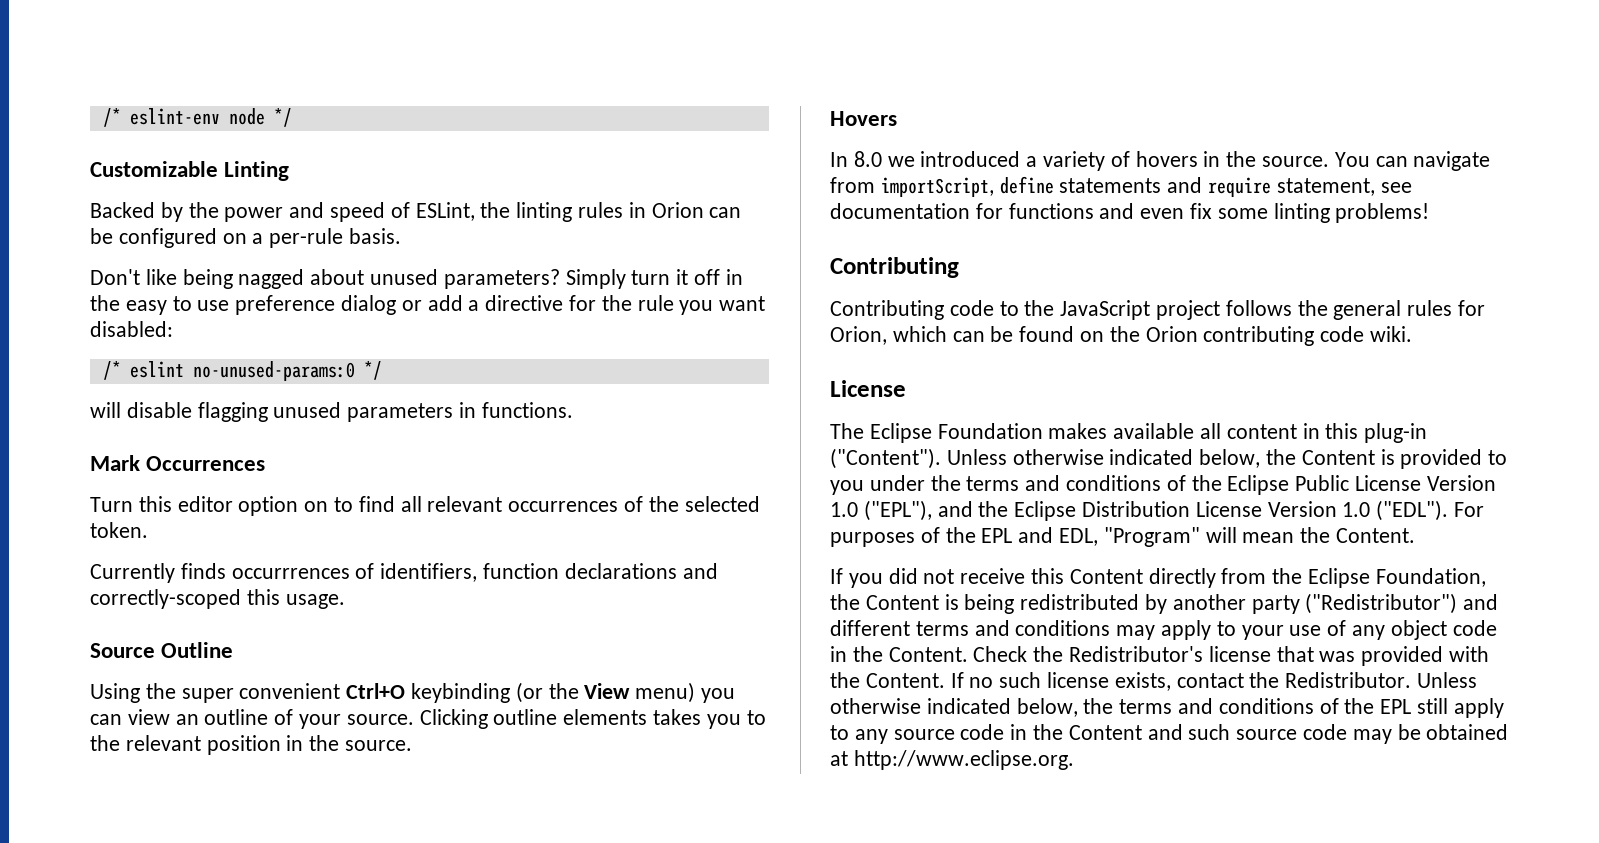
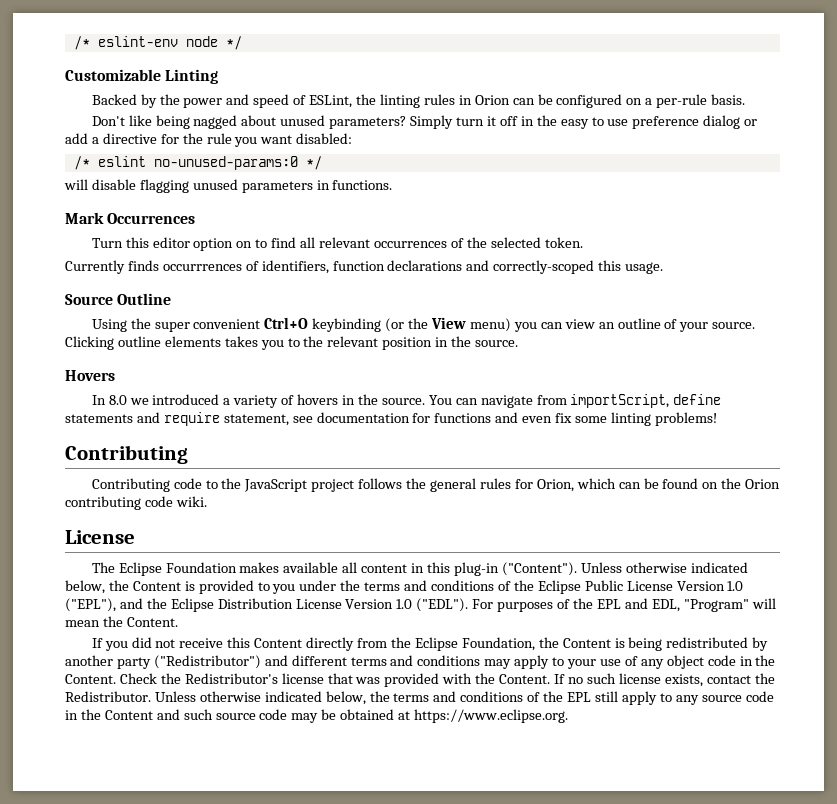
- Unless otherwise indicated below, the terms and conditions of the EPL still apply to any source code in the Content and such source code may be obtained at http://www.eclipse.org.
+ Unless otherwise indicated below, the terms and conditions of the EPL still apply to any source code in the Content and such source code may be obtained at https://www.eclipse.org.

